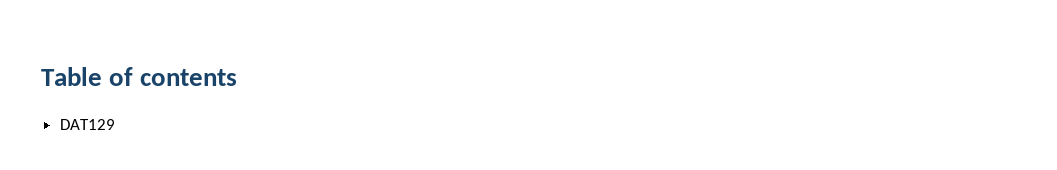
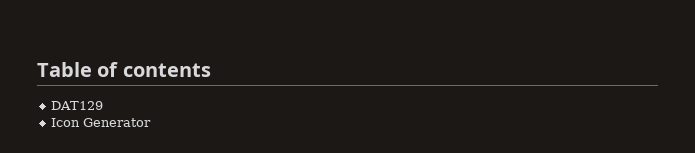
+ Icon Generator

